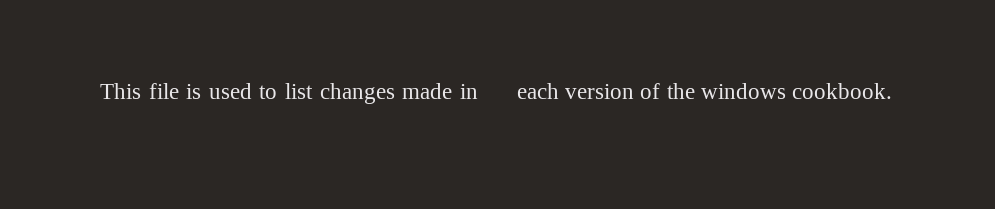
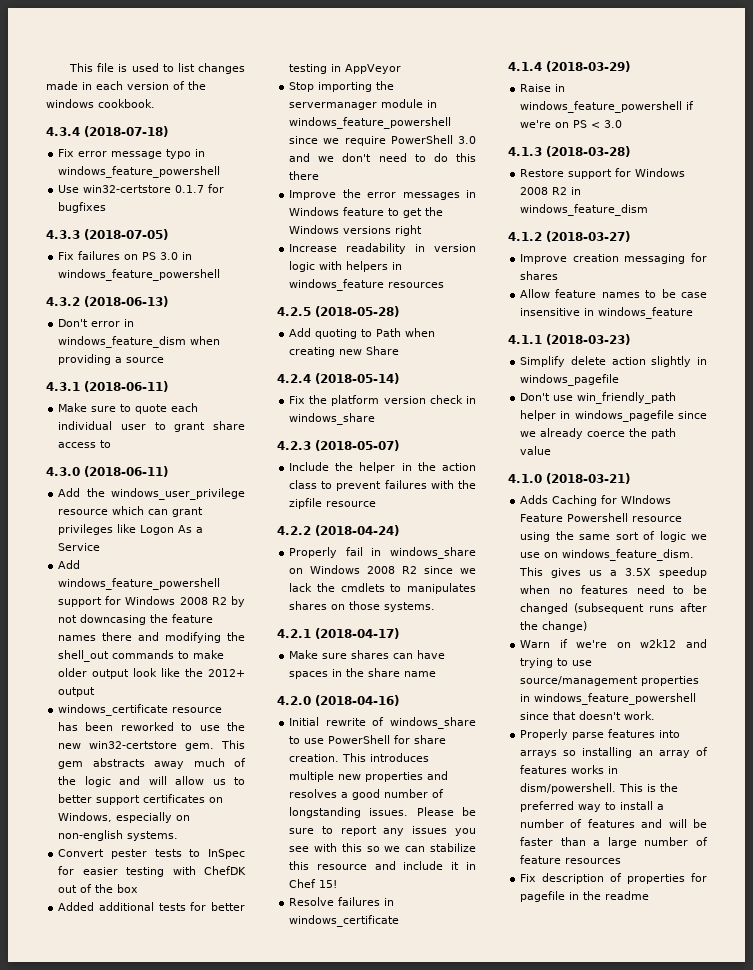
+ 4.3.4 (2018-07-18)
+ Fix error message typo in windows_feature_powershell
+ Use win32-certstore 0.1.7 for bugfixes
+ 4.3.3 (2018-07-05)
+ Fix failures on PS 3.0 in windows_feature_powershell
+ 4.3.2 (2018-06-13)
+ Don't error in windows_feature_dism when providing a source
+ 4.3.1 (2018-06-11)
+ Make sure to quote each individual user to grant share access to
+ 4.3.0 (2018-06-11)
+ Add the windows_user_privilege resource which can grant privileges like Logon As a Service
+ Add windows_feature_powershell support for Windows 2008 R2 by not downcasing the feature names there and modifying the shell_out commands to make older output look like the 2012+ output
+ windows_certificate resource has been reworked to use the new win32-certstore gem. This gem abstracts away much of the logic and will allow us to better support certificates on Windows, especially on non-english systems.
+ Convert pester tests to InSpec for easier testing with ChefDK out of the box
+ Added additional tests for better testing in AppVeyor
+ Stop importing the servermanager module in windows_feature_powershell since we require PowerShell 3.0 and we don't need to do this there
+ Improve the error messages in Windows feature to get the Windows versions right
+ Increase readability in version logic with helpers in windows_feature resources
+ 4.2.5 (2018-05-28)
+ Add quoting to Path when creating new Share
+ 4.2.4 (2018-05-14)
+ Fix the platform version check in windows_share
+ 4.2.3 (2018-05-07)
+ Include the helper in the action class to prevent failures with the zipfile resource
+ 4.2.2 (2018-04-24)
+ Properly fail in windows_share on Windows 2008 R2 since we lack the cmdlets to manipulates shares on those systems.
+ 4.2.1 (2018-04-17)
+ Make sure shares can have spaces in the share name
+ 4.2.0 (2018-04-16)
+ Initial rewrite of windows_share to use PowerShell for share creation. This introduces multiple new properties and resolves a good number of longstanding issues. Please be sure to report any issues you see with this so we can stabilize this resource and include it in Chef 15!
+ Resolve failures in windows_certificate
+ 4.1.4 (2018-03-29)
+ Raise in windows_feature_powershell if we're on PS < 3.0
+ 4.1.3 (2018-03-28)
+ Restore support for Windows 2008 R2 in windows_feature_dism
+ 4.1.2 (2018-03-27)
+ Improve creation messaging for shares
+ Allow feature names to be case insensitive in windows_feature
+ 4.1.1 (2018-03-23)
+ Simplify delete action slightly in windows_pagefile
+ Don't use win_friendly_path helper in windows_pagefile since we already coerce the path value
+ 4.1.0 (2018-03-21)
+ Adds Caching for WIndows Feature Powershell resource using the same sort of logic we use on windows_feature_dism. This gives us a 3.5X speedup when no features need to be changed (subsequent runs after the change)
+ Warn if we're on w2k12 and trying to use source/management properties in windows_feature_powershell since that doesn't work.
+ Properly parse features into arrays so installing an array of features works in dism/powershell. This is the preferred way to install a number of features and will be faster than a large number of feature resources
+ Fix description of properties for pagefile in the readme

